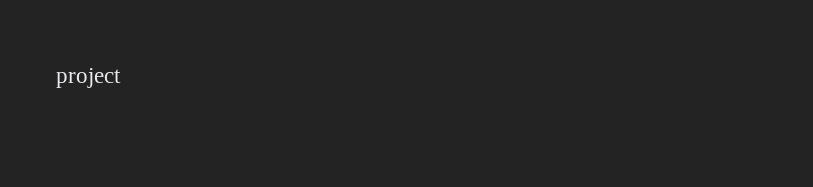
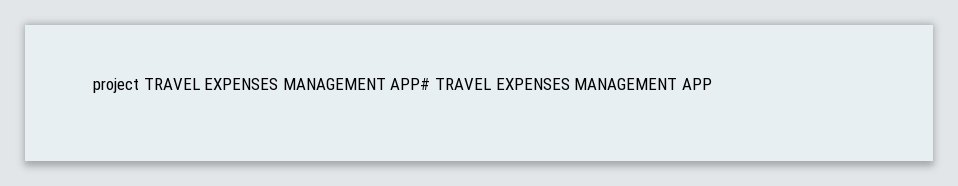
- project
+ project TRAVEL EXPENSES MANAGEMENT APP# TRAVEL EXPENSES MANAGEMENT APP

